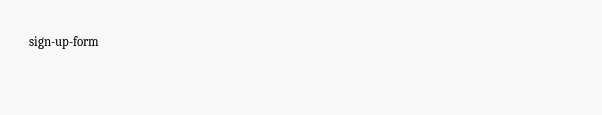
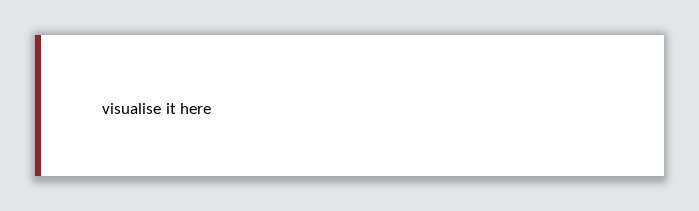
- sign-up-form
+ visualise it here

